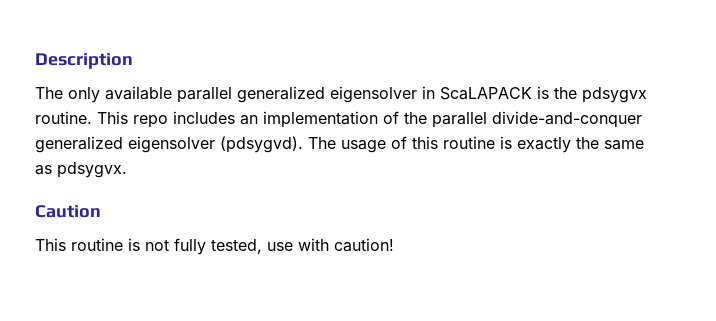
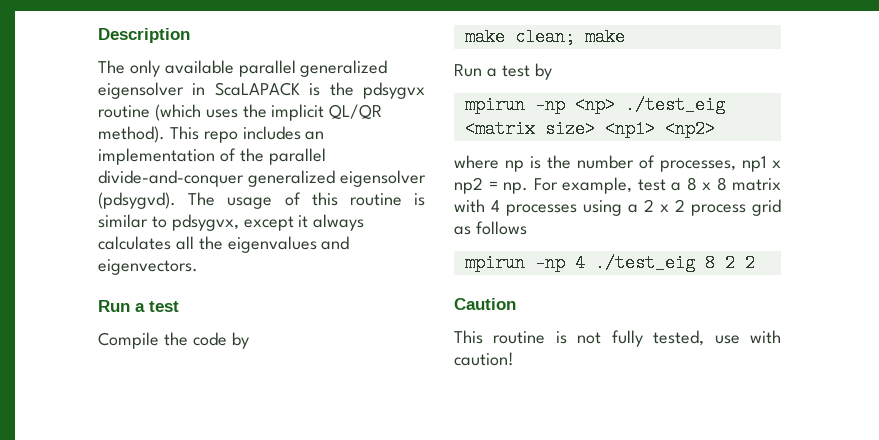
- The only available parallel generalized eigensolver in ScaLAPACK is the pdsygvx routine.
+ The only available parallel generalized eigensolver in ScaLAPACK is the pdsygvx routine (which uses the implicit QL/QR method).
- The usage of this routine is exactly the same as pdsygvx.
+ The usage of this routine is similar to pdsygvx, except it always calculates all the eigenvalues and eigenvectors.
+ Run a test
+ Compile the code by
+ make clean; make
+ Run a test by
+ mpirun -np <np> ./test_eig <matrix size> <np1> <np2>
+ where np is the number of processes, np1 x np2 = np. For example, test a 8 x 8 matrix with 4 processes using a 2 x 2 process grid as follows
+ mpirun -np 4 ./test_eig 8 2 2

